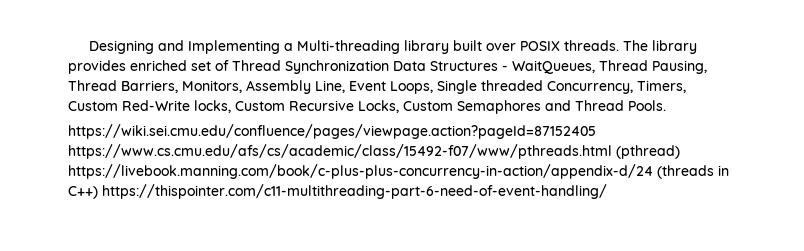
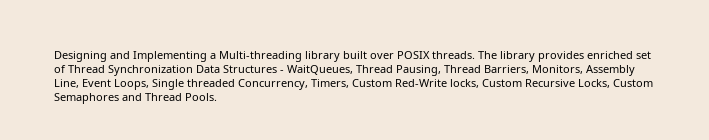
- https://wiki.sei.cmu.edu/confluence/pages/viewpage.action?pageId=87152405 https://www.cs.cmu.edu/afs/cs/academic/class/15492-f07/www/pthreads.html (pthread) https://livebook.manning.com/book/c-plus-plus-concurrency-in-action/appendix-d/24 (threads in C++) https://thispointer.com/c11-multithreading-part-6-need-of-event-handling/

